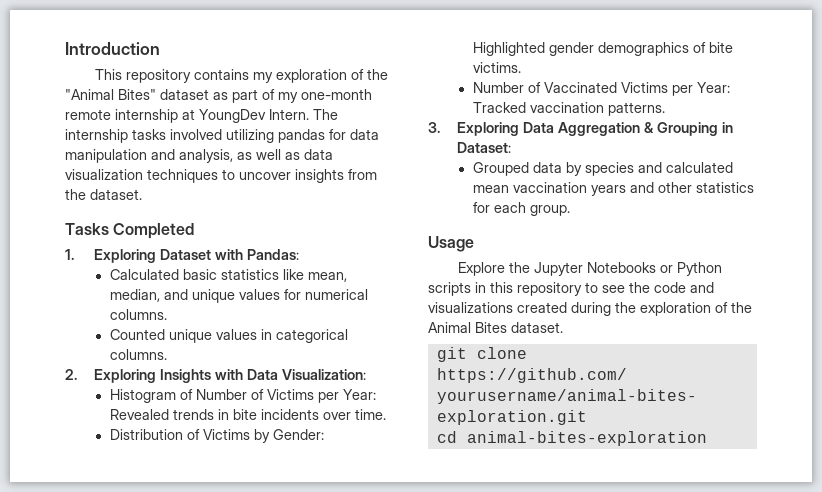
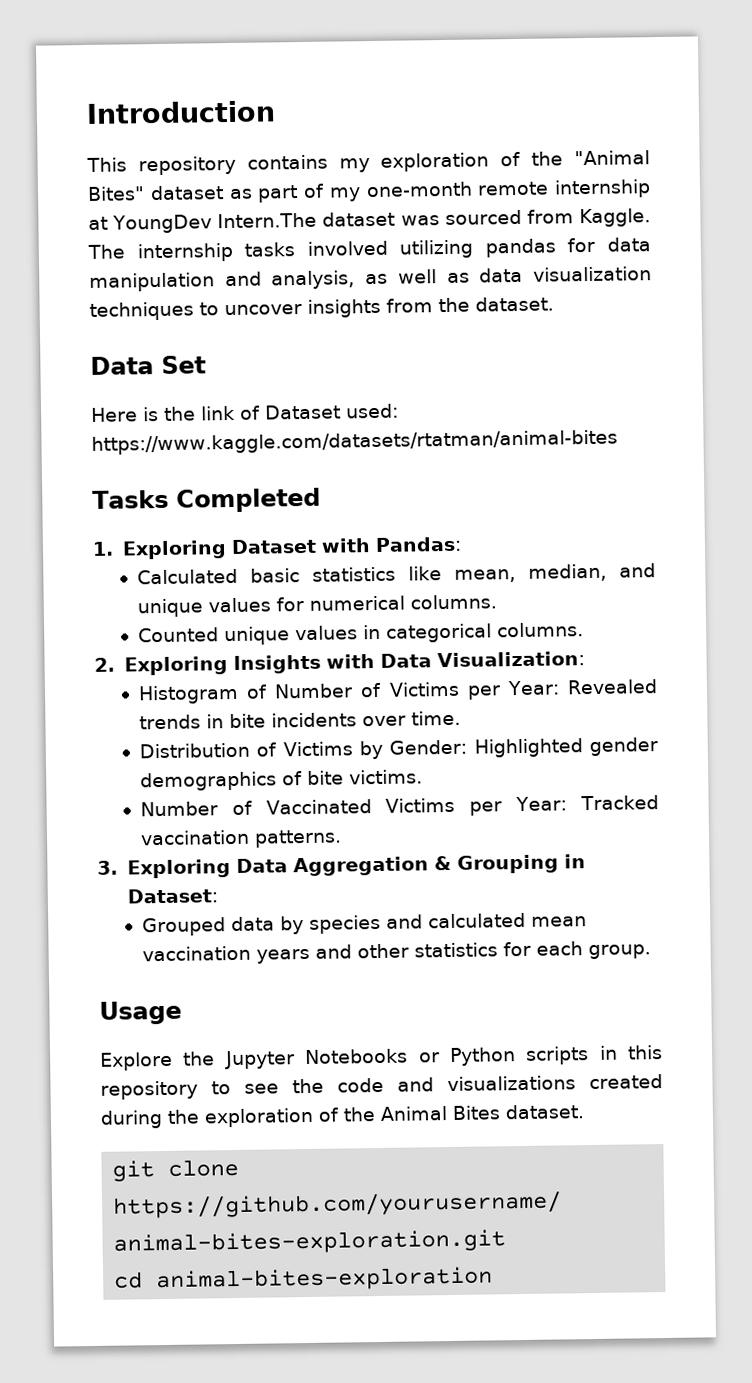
- This repository contains my exploration of the "Animal Bites" dataset as part of my one-month remote internship at YoungDev Intern.
+ This repository contains my exploration of the "Animal Bites" dataset as part of my one-month remote internship at YoungDev Intern.The dataset was sourced from Kaggle.
+ Data Set
+ Here is the link of Dataset used: https://www.kaggle.com/datasets/rtatman/animal-bites

